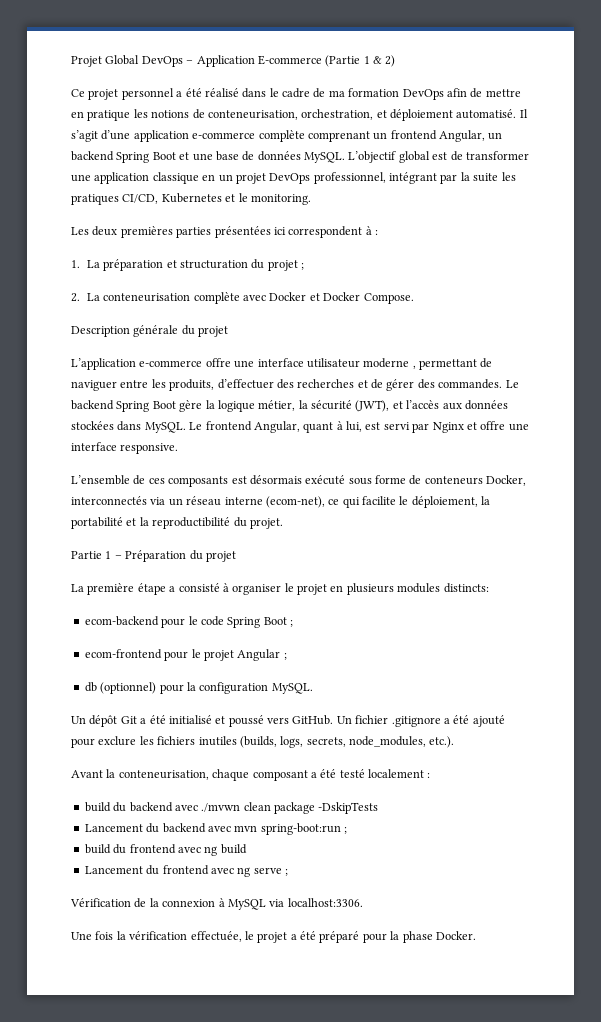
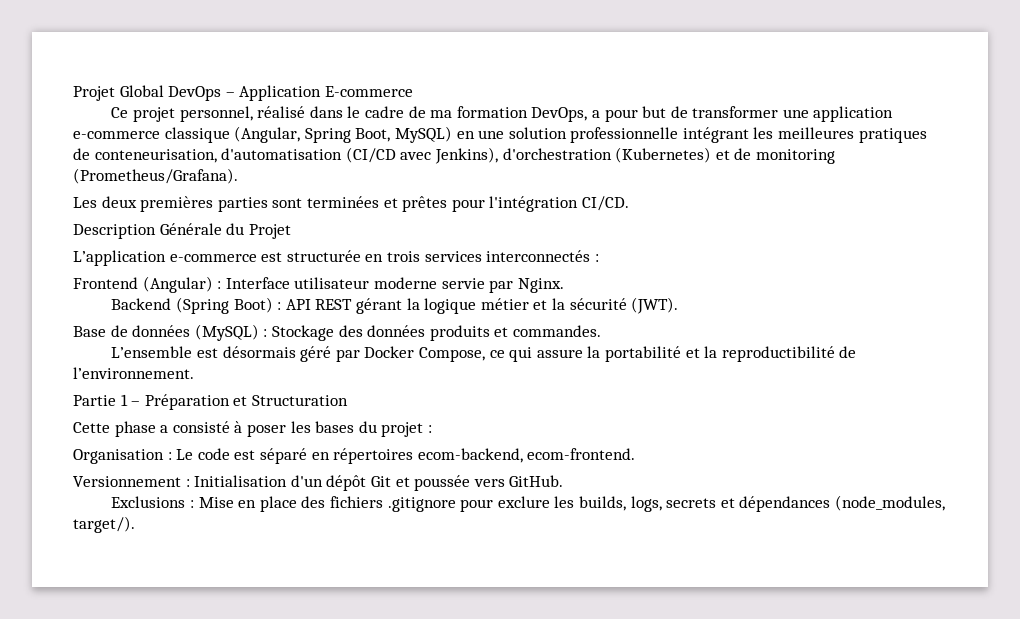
- Projet Global DevOps – Application E-commerce (Partie 1 & 2)
+ Projet Global DevOps – Application E-commerce
- Ce projet personnel a été réalisé dans le cadre de ma formation DevOps afin de mettre en pratique les notions de conteneurisation, orchestration, et déploiement automatisé. Il s’agit d’une application e-commerce complète comprenant un frontend Angular, un backend Spring Boot et une base de données MySQL. L’objectif global est de transformer une application classique en un projet DevOps professionnel, intégrant par la suite les pratiques CI/CD, Kubernetes et le monitoring.
- Les deux premières parties présentées ici correspondent à :
- 1. La préparation et structuration du projet ;
- 2. La conteneurisation complète avec Docker et Docker Compose.
- Description générale du projet
- L’application e-commerce offre une interface utilisateur moderne , permettant de naviguer entre les produits, d’effectuer des recherches et de gérer des commandes. Le backend Spring Boot gère la logique métier, la sécurité (JWT), et l’accès aux données stockées dans MySQL. Le frontend Angular, quant à lui, est servi par Nginx et offre une interface responsive.
- L’ensemble de ces composants est désormais exécuté sous forme de conteneurs Docker, interconnectés via un réseau interne (ecom-net), ce qui facilite le déploiement, la portabilité et la reproductibilité du projet.
+ Ce projet personnel, réalisé dans le cadre de ma formation DevOps, a pour but de transformer une application e-commerce classique (Angular, Spring Boot, MySQL) en une solution professionnelle intégrant les meilleures pratiques de conteneurisation, d'automatisation (CI/CD avec Jenkins), d'orchestration (Kubernetes) et de monitoring (Prometheus/Grafana).
+ Les deux premières parties sont terminées et prêtes pour l'intégration CI/CD.
+ Description Générale du Projet
+ L’application e-commerce est structurée en trois services interconnectés :
+ Frontend (Angular) : Interface utilisateur moderne servie par Nginx.
+ Backend (Spring Boot) : API REST gérant la logique métier et la sécurité (JWT).
+ Base de données (MySQL) : Stockage des données produits et commandes.
+ L’ensemble est désormais géré par Docker Compose, ce qui assure la portabilité et la reproductibilité de l’environnement.
- Partie 1 – Préparation du projet
- La première étape a consisté à organiser le projet en plusieurs modules distincts:
- ecom-backend pour le code Spring Boot ;
- ecom-frontend pour le projet Angular ;
- db (optionnel) pour la configuration MySQL.
- Un dépôt Git a été initialisé et poussé vers GitHub. Un fichier .gitignore a été ajouté pour exclure les fichiers inutiles (builds, logs, secrets, node_modules, etc.).
- Avant la conteneurisation, chaque composant a été testé localement :
- build du backend avec ./mvwn clean package -DskipTests
- Lancement du backend avec mvn spring-boot:run ;
- build du frontend avec ng build
- Lancement du frontend avec ng serve ;
- Vérification de la connexion à MySQL via localhost:3306.
- Une fois la vérification effectuée, le projet a été préparé pour la phase Docker.
+ Partie 1 – Préparation et Structuration
+ Cette phase a consisté à poser les bases du projet :
+ Organisation : Le code est séparé en répertoires ecom-backend, ecom-frontend.
+ Versionnement : Initialisation d'un dépôt Git et poussée vers GitHub.
+ Exclusions : Mise en place des fichiers .gitignore pour exclure les builds, logs, secrets et dépendances (node_modules, target/).

